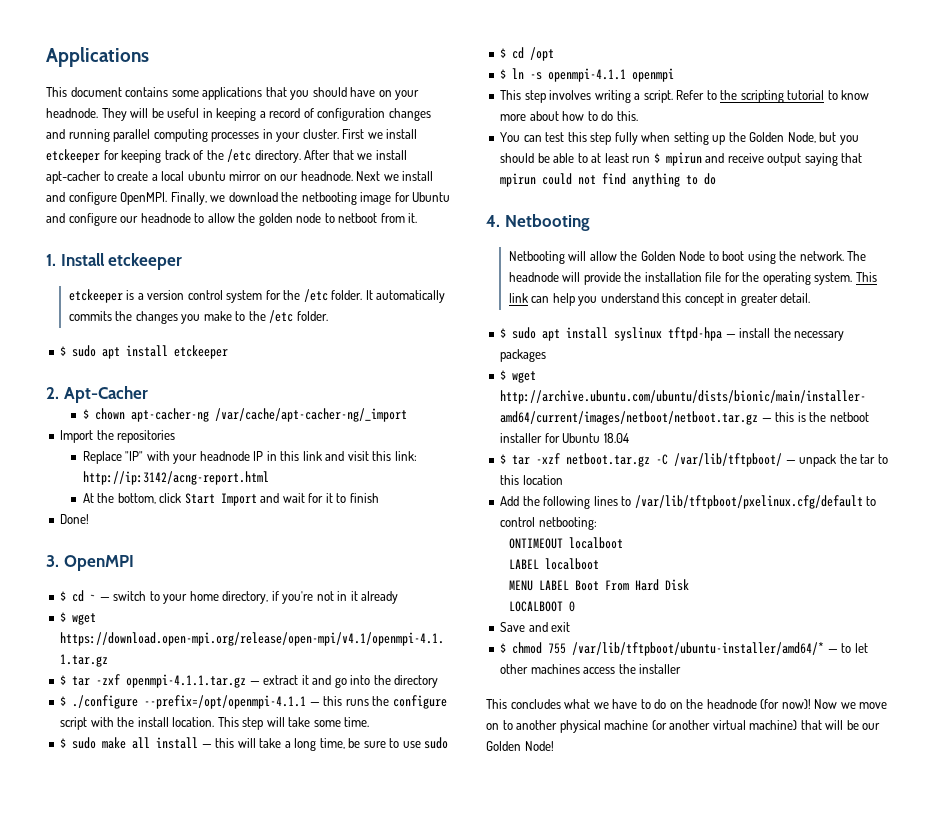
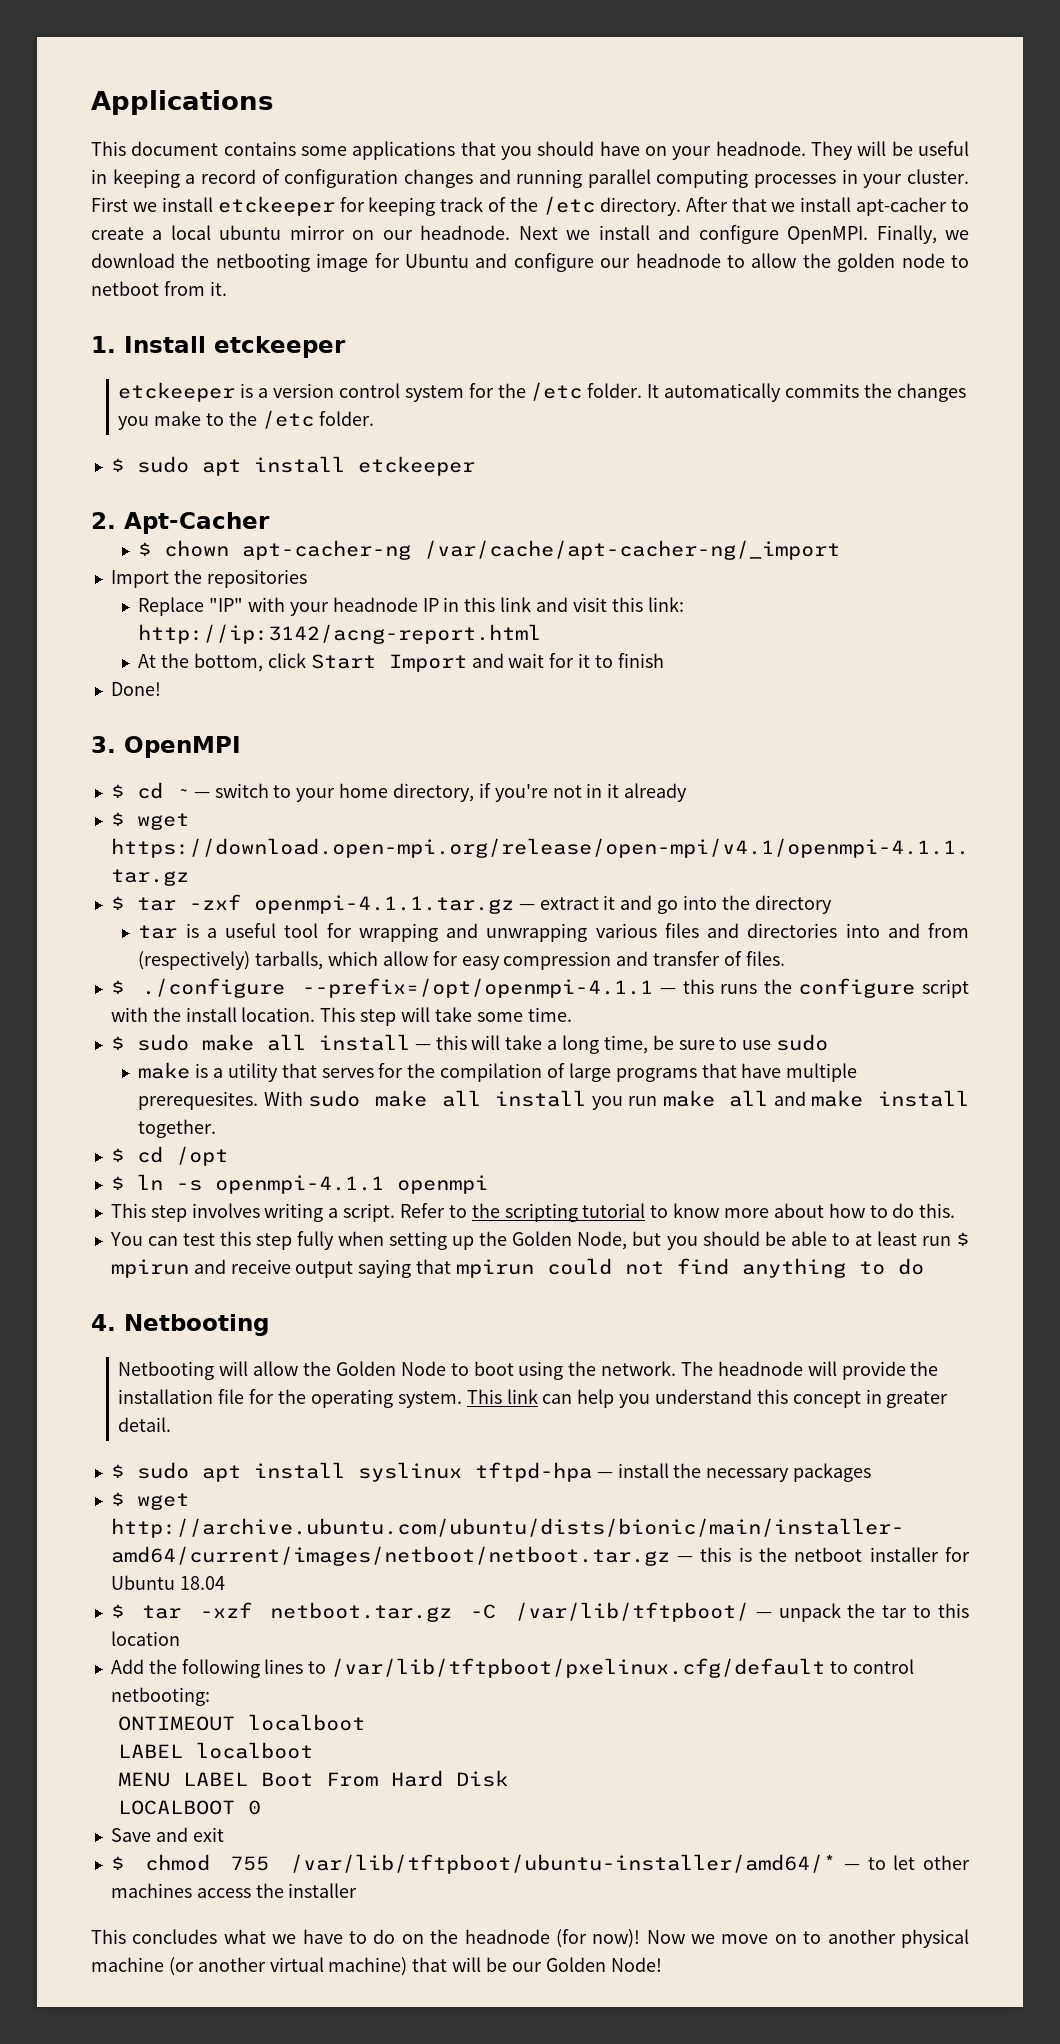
+ tar is a useful tool for wrapping and unwrapping various files and directories into and from (respectively) tarballs, which allow for easy compression and transfer of files.
+ make is a utility that serves for the compilation of large programs that have multiple prerequesites. With sudo make all install you run make all and make install together.

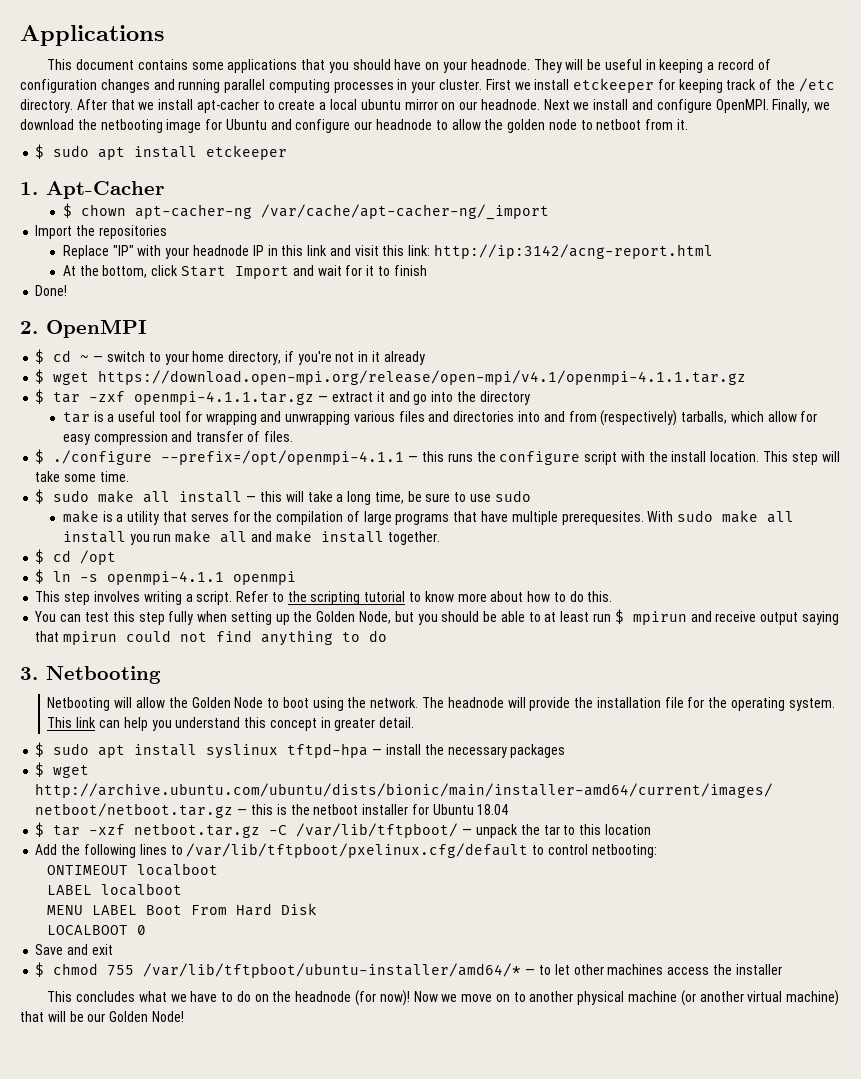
- 1. Install etckeeper
- etckeeper is a version control system for the /etc folder. It automatically commits the changes you make to the /etc folder.
- 2. Apt-Cacher
+ 1. Apt-Cacher
- 3. OpenMPI
+ 2. OpenMPI
- 4. Netbooting
+ 3. Netbooting

